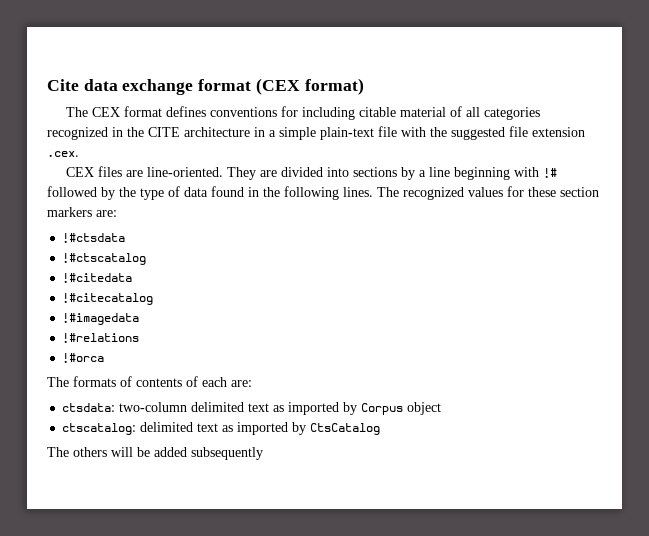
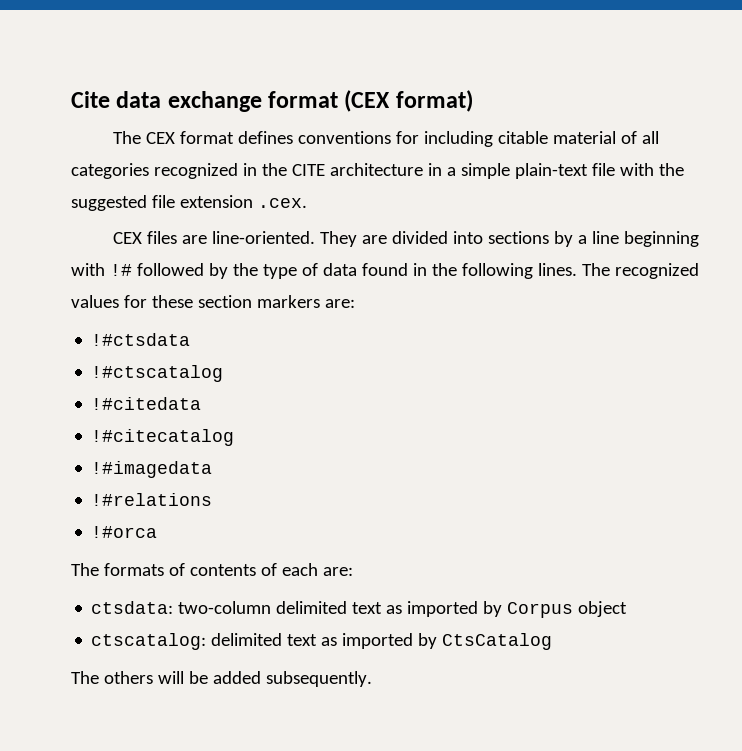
- The others will be added subsequently
+ The others will be added subsequently.

